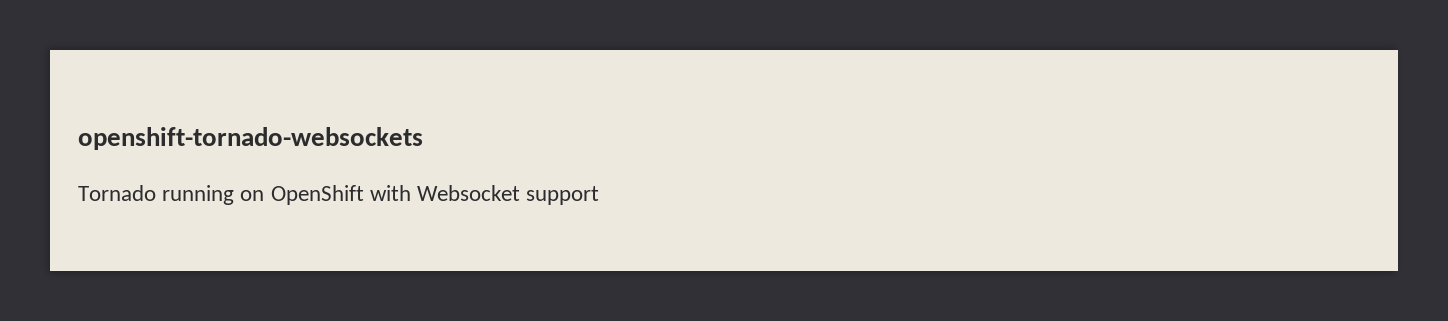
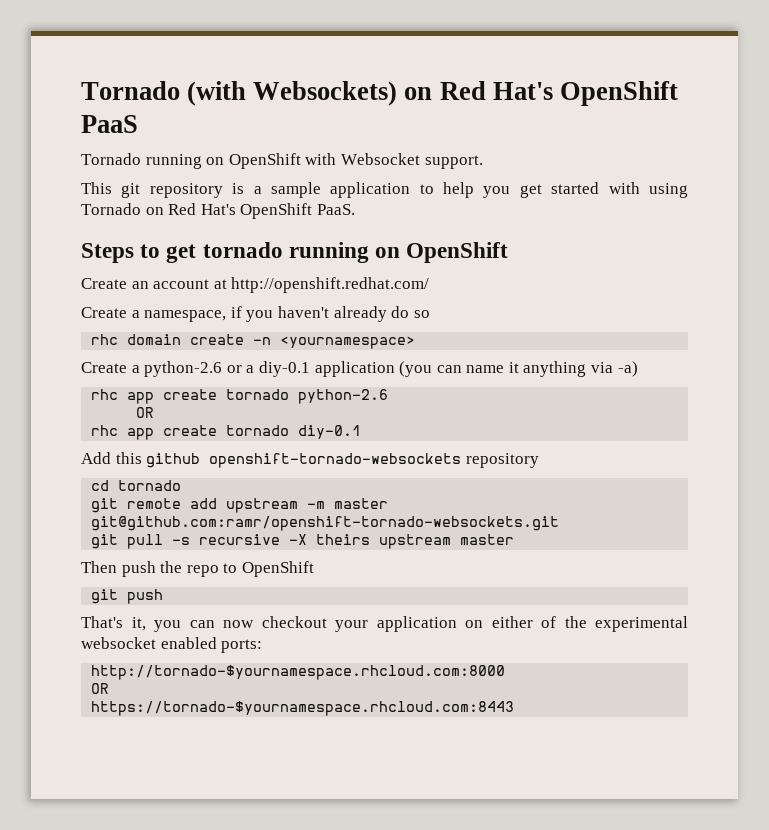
- openshift-tornado-websockets
+ Tornado (with Websockets) on Red Hat's OpenShift PaaS
- Tornado running on OpenShift with Websocket support
+ Tornado running on OpenShift with Websocket support.
+ This git repository is a sample application to help you get started with using Tornado on Red Hat's OpenShift PaaS.
+ Steps to get tornado running on OpenShift
+ Create an account at http://openshift.redhat.com/
+ Create a namespace, if you haven't already do so
+ rhc domain create -n <yournamespace>
+ Create a python-2.6 or a diy-0.1 application (you can name it anything via -a)
+ rhc app create tornado python-2.6
+ OR
+ rhc app create tornado diy-0.1
+ Add this github openshift-tornado-websockets repository
+ cd tornado
+ git remote add upstream -m master git@github.com:ramr/openshift-tornado-websockets.git
+ git pull -s recursive -X theirs upstream master
+ Then push the repo to OpenShift
+ git push
+ That's it, you can now checkout your application on either of the experimental websocket enabled ports:
+ http://tornado-$yournamespace.rhcloud.com:8000
+ OR
+ https://tornado-$yournamespace.rhcloud.com:8443

